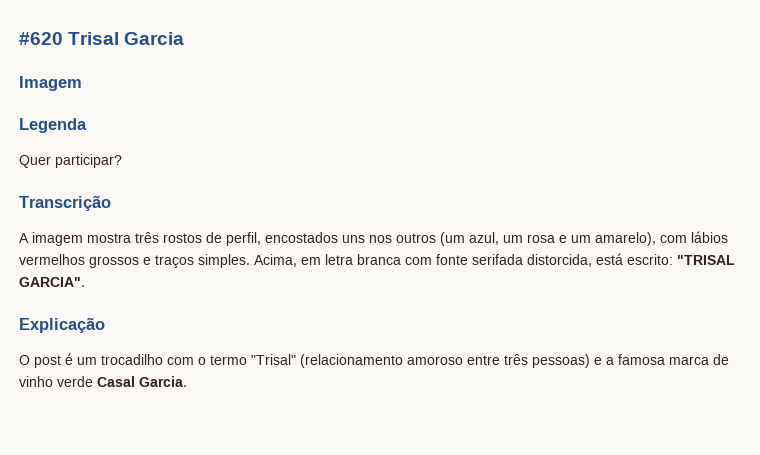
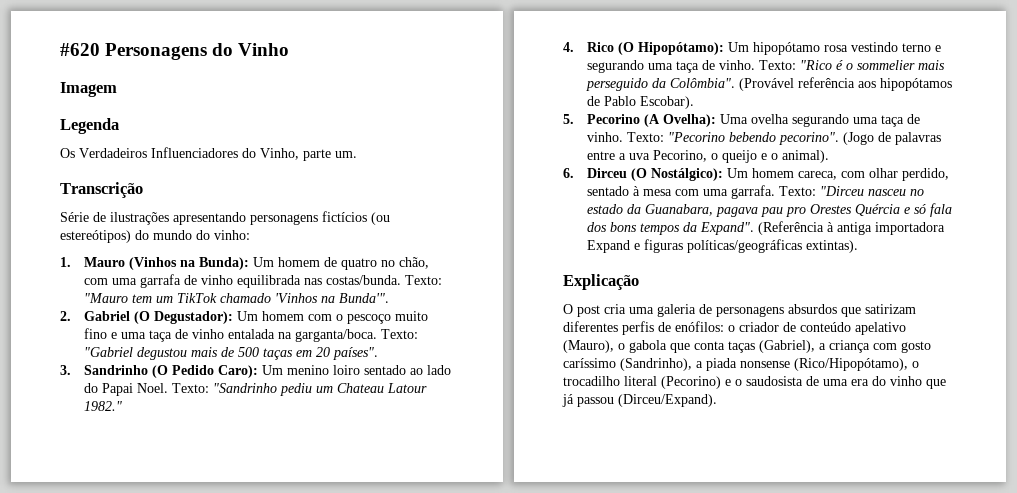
- #620 Trisal Garcia
+ #620 Personagens do Vinho
- Quer participar?
+ Os Verdadeiros Influenciadores do Vinho, parte um.
  Transcrição
- A imagem mostra três rostos de perfil, encostados uns nos outros (um azul, um rosa e um amarelo), com lábios vermelhos grossos e traços simples. Acima, em letra branca com fonte serifada distorcida, está escrito: "TRISAL GARCIA".
+ Série de ilustrações apresentando personagens fictícios (ou estereótipos) do mundo do vinho:
+ 1. Mauro (Vinhos na Bunda): Um homem de quatro no chão, com uma garrafa de vinho equilibrada nas costas/bunda. Texto: "Mauro tem um TikTok chamado 'Vinhos na Bunda'".
+ 2. Gabriel (O Degustador): Um homem com o pescoço muito fino e uma taça de vinho entalada na garganta/boca. Texto: "Gabriel degustou mais de 500 taças em 20 países".
+ 3. Sandrinho (O Pedido Caro): Um menino loiro sentado ao lado do Papai Noel. Texto: "Sandrinho pediu um Chateau Latour 1982."
+ 4. Rico (O Hipopótamo): Um hipopótamo rosa vestindo terno e segurando uma taça de vinho. Texto: "Rico é o sommelier mais perseguido da Colômbia". (Provável referência aos hipopótamos de Pablo Escobar).
+ 5. Pecorino (A Ovelha): Uma ovelha segurando uma taça de vinho. Texto: "Pecorino bebendo pecorino". (Jogo de palavras entre a uva Pecorino, o queijo e o animal).
+ 6. Dirceu (O Nostálgico): Um homem careca, com olhar perdido, sentado à mesa com uma garrafa. Texto: "Dirceu nasceu no estado da Guanabara, pagava pau pro Orestes Quércia e só fala dos bons tempos da Expand". (Referência à antiga importadora Expand e figuras políticas/geográficas extintas).
  Explicação
- O post é um trocadilho com o termo "Trisal" (relacionamento amoroso entre três pessoas) e a famosa marca de vinho verde Casal Garcia.
+ O post cria uma galeria de personagens absurdos que satirizam diferentes perfis de enófilos: o criador de conteúdo apelativo (Mauro), o gabola que conta taças (Gabriel), a criança com gosto caríssimo (Sandrinho), a piada nonsense (Rico/Hipopótamo), o trocadilho literal (Pecorino) e o saudosista de uma era do vinho que já passou (Dirceu/Expand).

